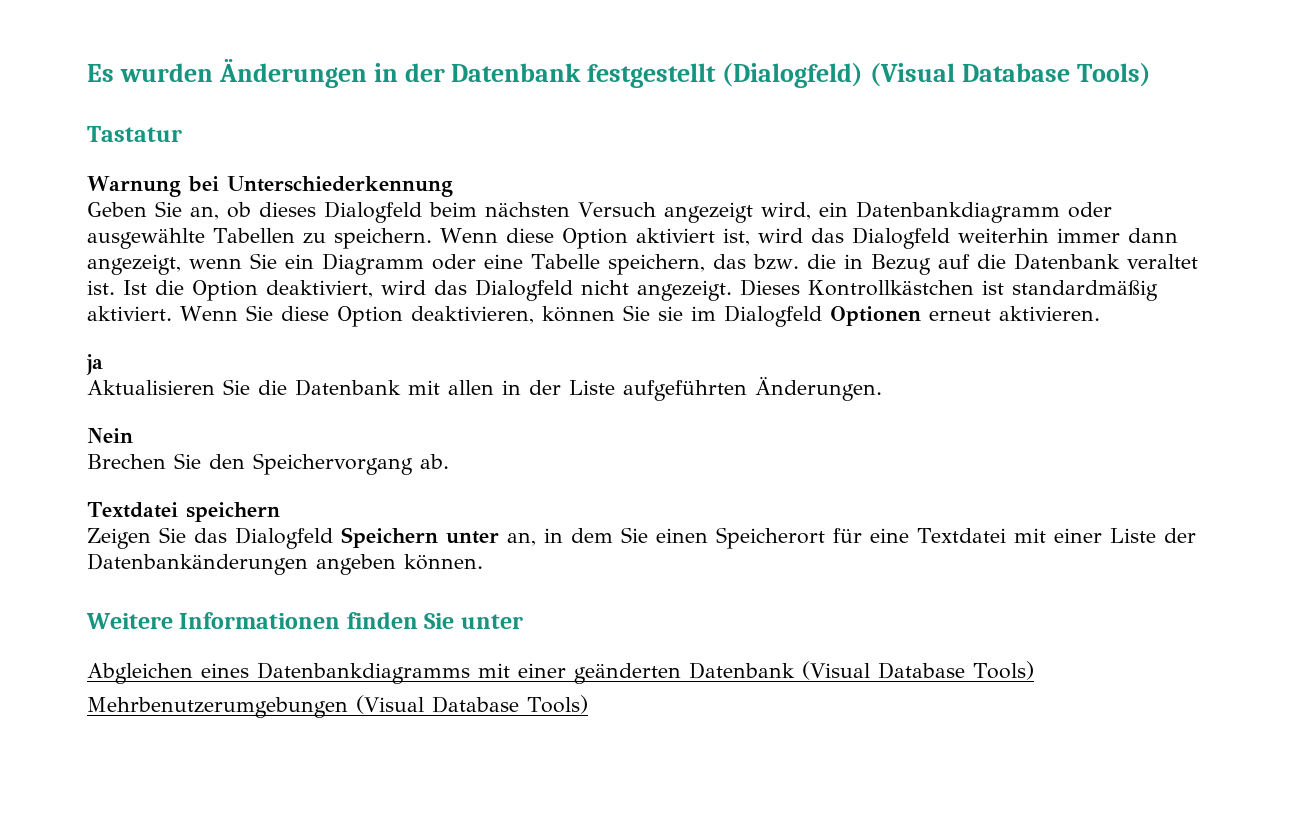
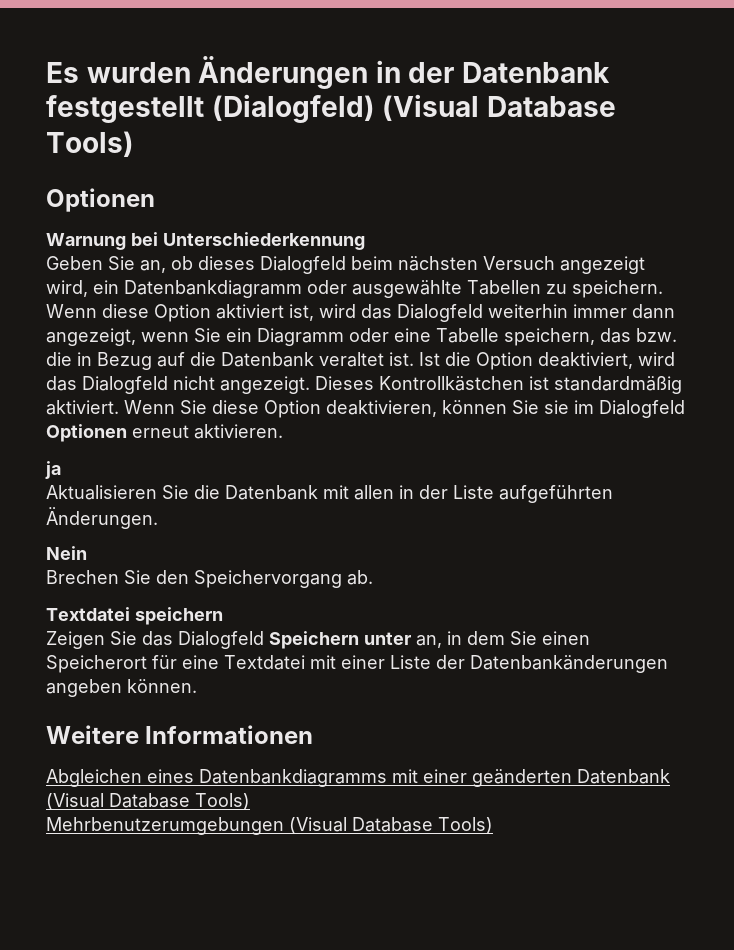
  Es wurden Änderungen in der Datenbank festgestellt (Dialogfeld) (Visual Database Tools)
- Tastatur
+ Optionen
- Weitere Informationen finden Sie unter
+ Weitere Informationen

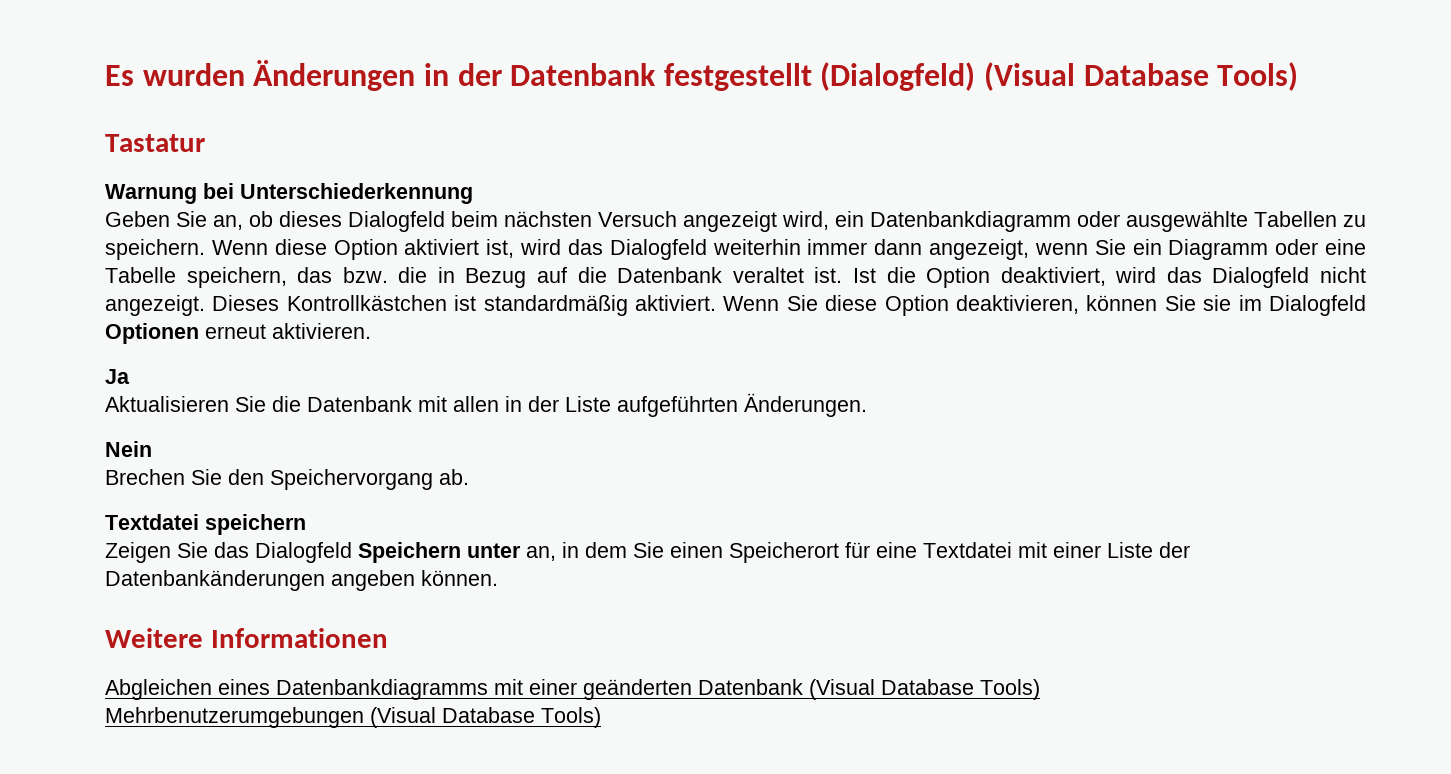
  Es wurden Änderungen in der Datenbank festgestellt (Dialogfeld) (Visual Database Tools)
- Optionen
+ Tastatur
- ja
+ Ja

